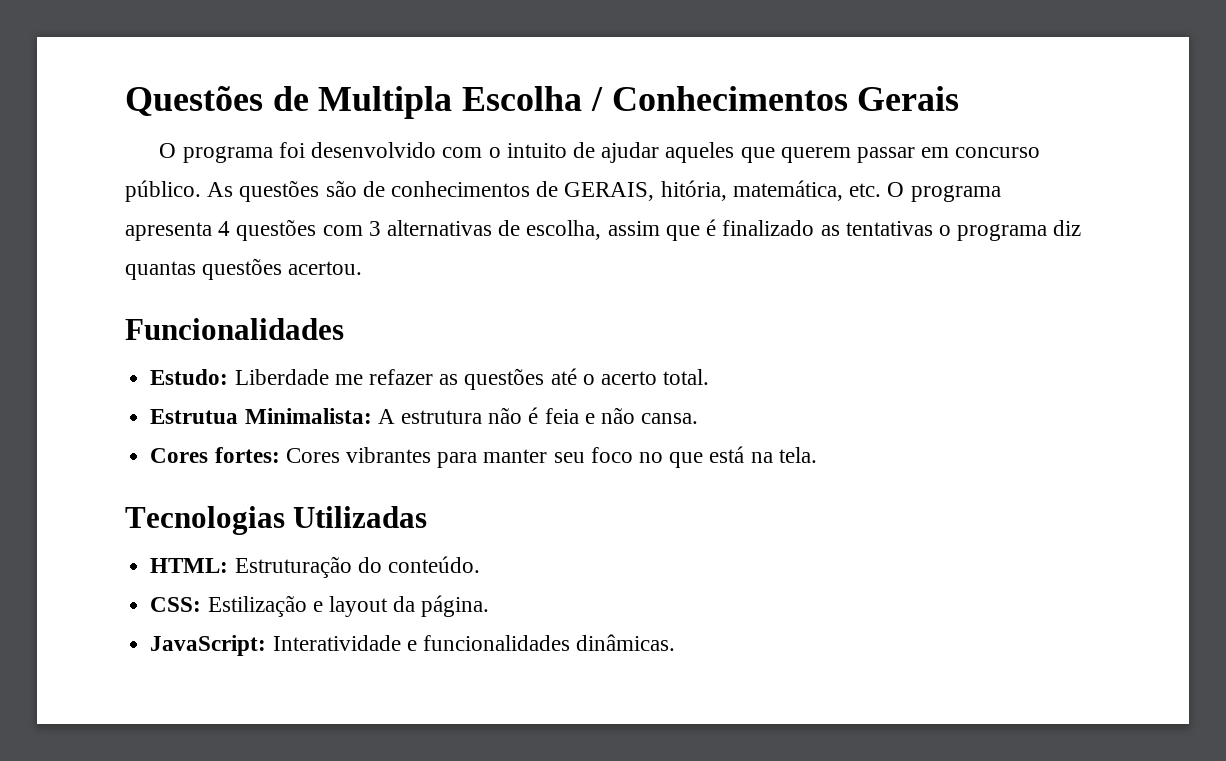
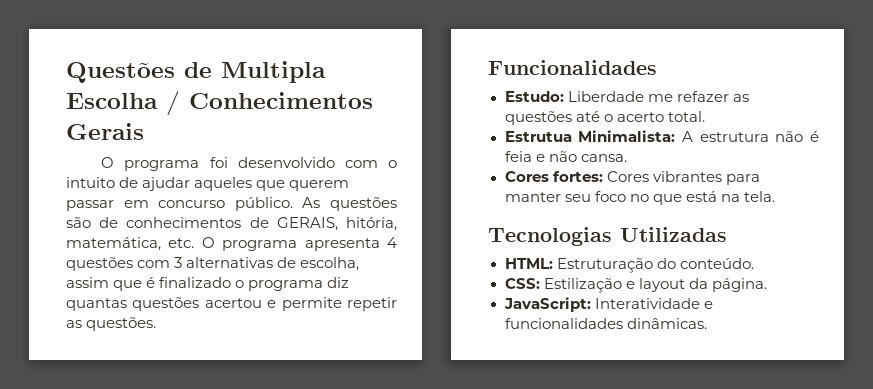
- As questões são de conhecimentos de GERAIS, hitória, matemática, etc. O programa apresenta 4 questões com 3 alternativas de escolha, assim que é finalizado as tentativas o programa diz quantas questões acertou.
+ As questões são de conhecimentos de GERAIS, hitória, matemática, etc. O programa apresenta 4 questões com 3 alternativas de escolha, assim que é finalizado o programa diz quantas questões acertou e permite repetir as questões.

